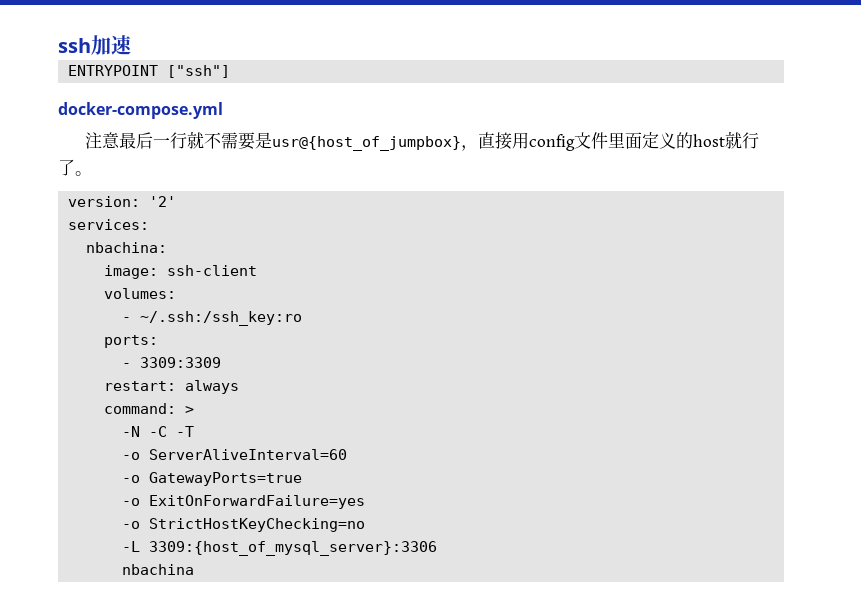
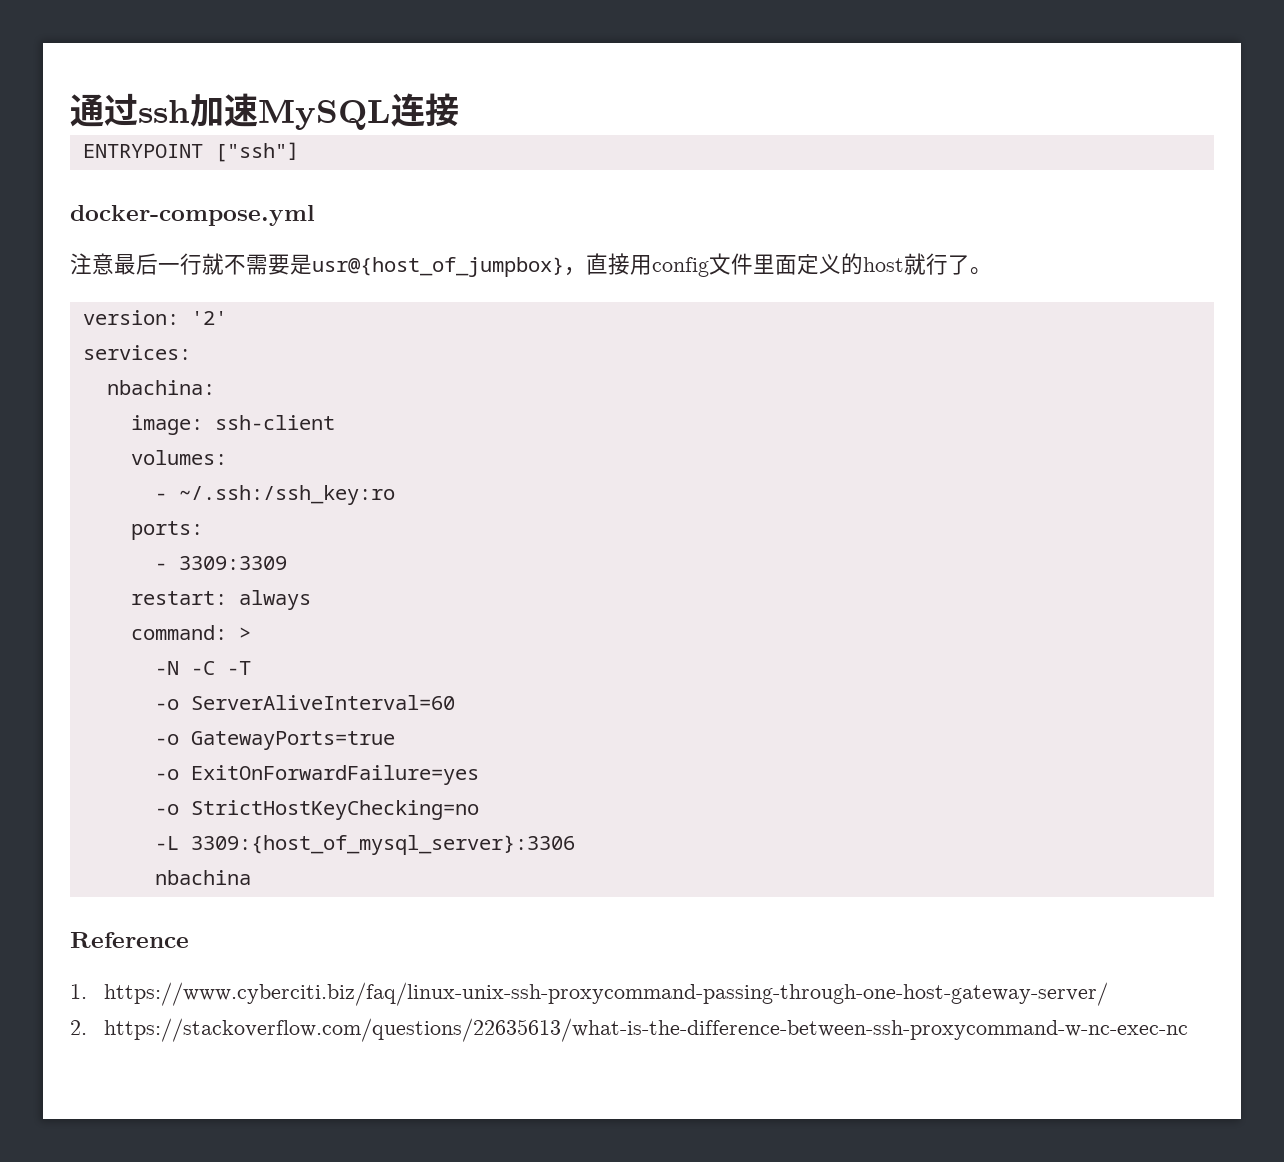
- ssh加速
+ 通过ssh加速MySQL连接
+ Reference
+ 1. https://www.cyberciti.biz/faq/linux-unix-ssh-proxycommand-passing-through-one-host-gateway-server/
+ 2. https://stackoverflow.com/questions/22635613/what-is-the-difference-between-ssh-proxycommand-w-nc-exec-nc

